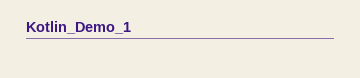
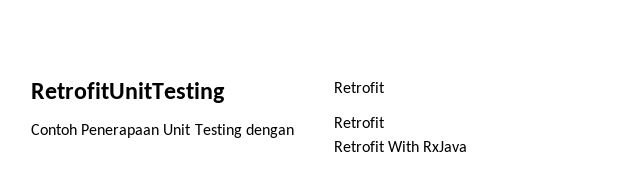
- Kotlin_Demo_1
+ RetrofitUnitTesting
+ Contoh Penerapaan Unit Testing dengan Retrofit
+ Retrofit
+ Retrofit With RxJava

